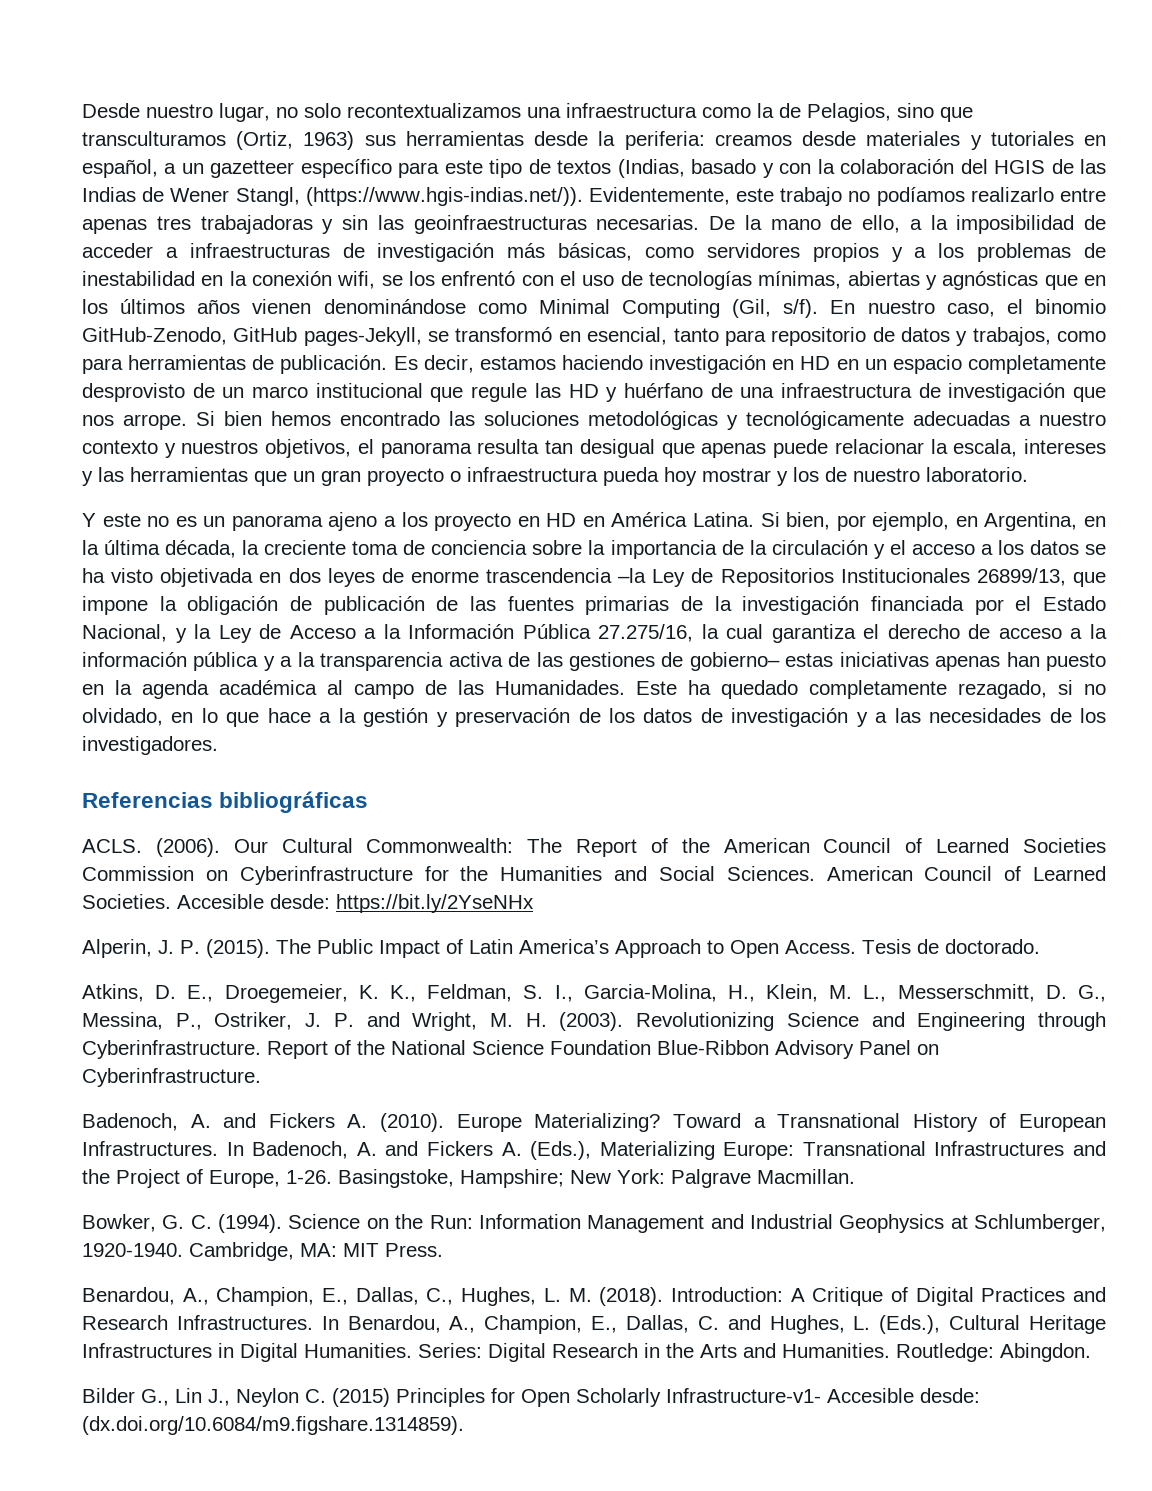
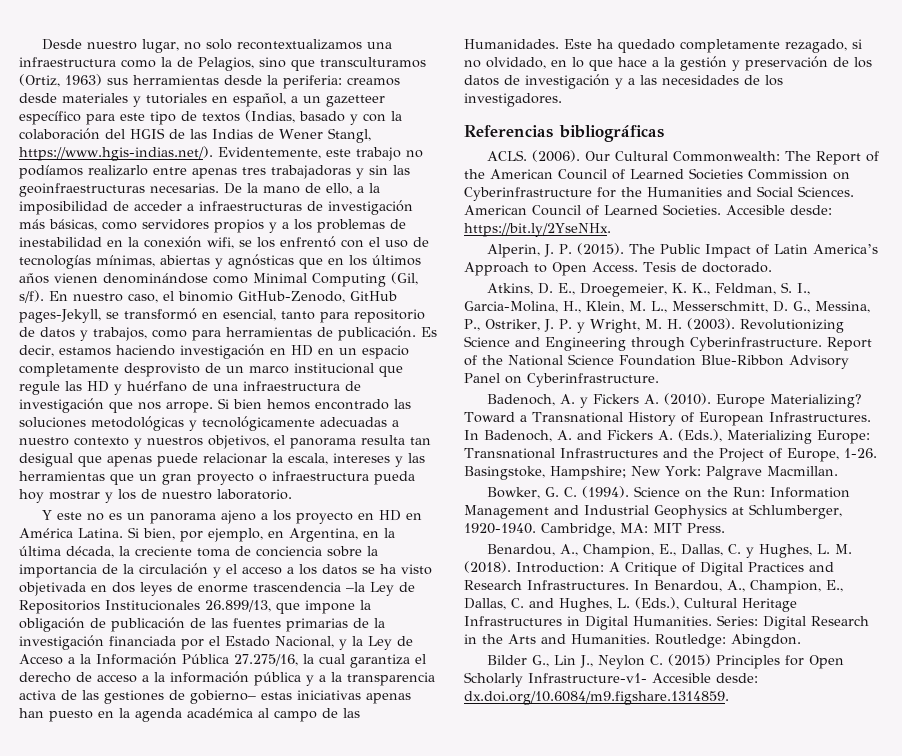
- creamos desde materiales y tutoriales en español, a un gazetteer específico para este tipo de textos (Indias, basado y con la colaboración del HGIS de las Indias de Wener Stangl, (https://www.hgis-indias.net/)). Evidentemente, este trabajo no podíamos realizarlo entre apenas tres trabajadoras y sin las geoinfraestructuras necesarias.
+ creamos desde materiales y tutoriales en español, a un gazetteer específico para este tipo de textos (Indias, basado y con la colaboración del HGIS de las Indias de Wener Stangl, https://www.hgis-indias.net/). Evidentemente, este trabajo no podíamos realizarlo entre apenas tres trabajadoras y sin las geoinfraestructuras necesarias.
- Si bien, por ejemplo, en Argentina, en la última década, la creciente toma de conciencia sobre la importancia de la circulación y el acceso a los datos se ha visto objetivada en dos leyes de enorme trascendencia –la Ley de Repositorios Institucionales 26899/13, que impone la obligación de publicación de las fuentes primarias de la investigación financiada por el Estado Nacional, y la Ley de Acceso a la Información Pública 27.275/16, la cual garantiza el derecho de acceso a la información pública y a la transparencia activa de las gestiones de gobierno– estas iniciativas apenas han puesto en la agenda académica al campo de las Humanidades.
+ Si bien, por ejemplo, en Argentina, en la última década, la creciente toma de conciencia sobre la importancia de la circulación y el acceso a los datos se ha visto objetivada en dos leyes de enorme trascendencia –la Ley de Repositorios Institucionales 26.899/13, que impone la obligación de publicación de las fuentes primarias de la investigación financiada por el Estado Nacional, y la Ley de Acceso a la Información Pública 27.275/16, la cual garantiza el derecho de acceso a la información pública y a la transparencia activa de las gestiones de gobierno– estas iniciativas apenas han puesto en la agenda académica al campo de las Humanidades.
- Accesible desde: https://bit.ly/2YseNHx
+ Accesible desde: https://bit.ly/2YseNHx.
- Atkins, D. E., Droegemeier, K. K., Feldman, S. I., Garcia-Molina, H., Klein, M. L., Messerschmitt, D. G., Messina, P., Ostriker, J. P. and Wright, M. H. (2003).
+ Atkins, D. E., Droegemeier, K. K., Feldman, S. I., Garcia-Molina, H., Klein, M. L., Messerschmitt, D. G., Messina, P., Ostriker, J. P. y Wright, M. H. (2003).
- Badenoch, A. and Fickers A. (2010).
+ Badenoch, A. y Fickers A. (2010).
- Benardou, A., Champion, E., Dallas, C., Hughes, L. M. (2018).
+ Benardou, A., Champion, E., Dallas, C. y Hughes, L. M. (2018).
- Bilder G., Lin J., Neylon C. (2015) Principles for Open Scholarly Infrastructure-v1- Accesible desde: (dx.doi.org/10.6084/m9.figshare.1314859).
+ Bilder G., Lin J., Neylon C. (2015) Principles for Open Scholarly Infrastructure-v1- Accesible desde: dx.doi.org/10.6084/m9.figshare.1314859.

